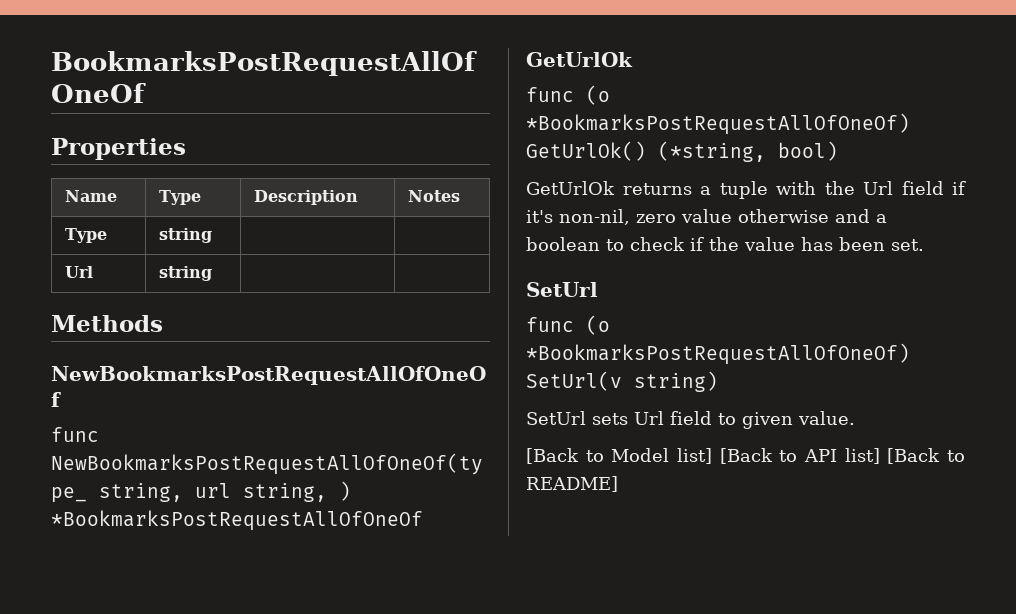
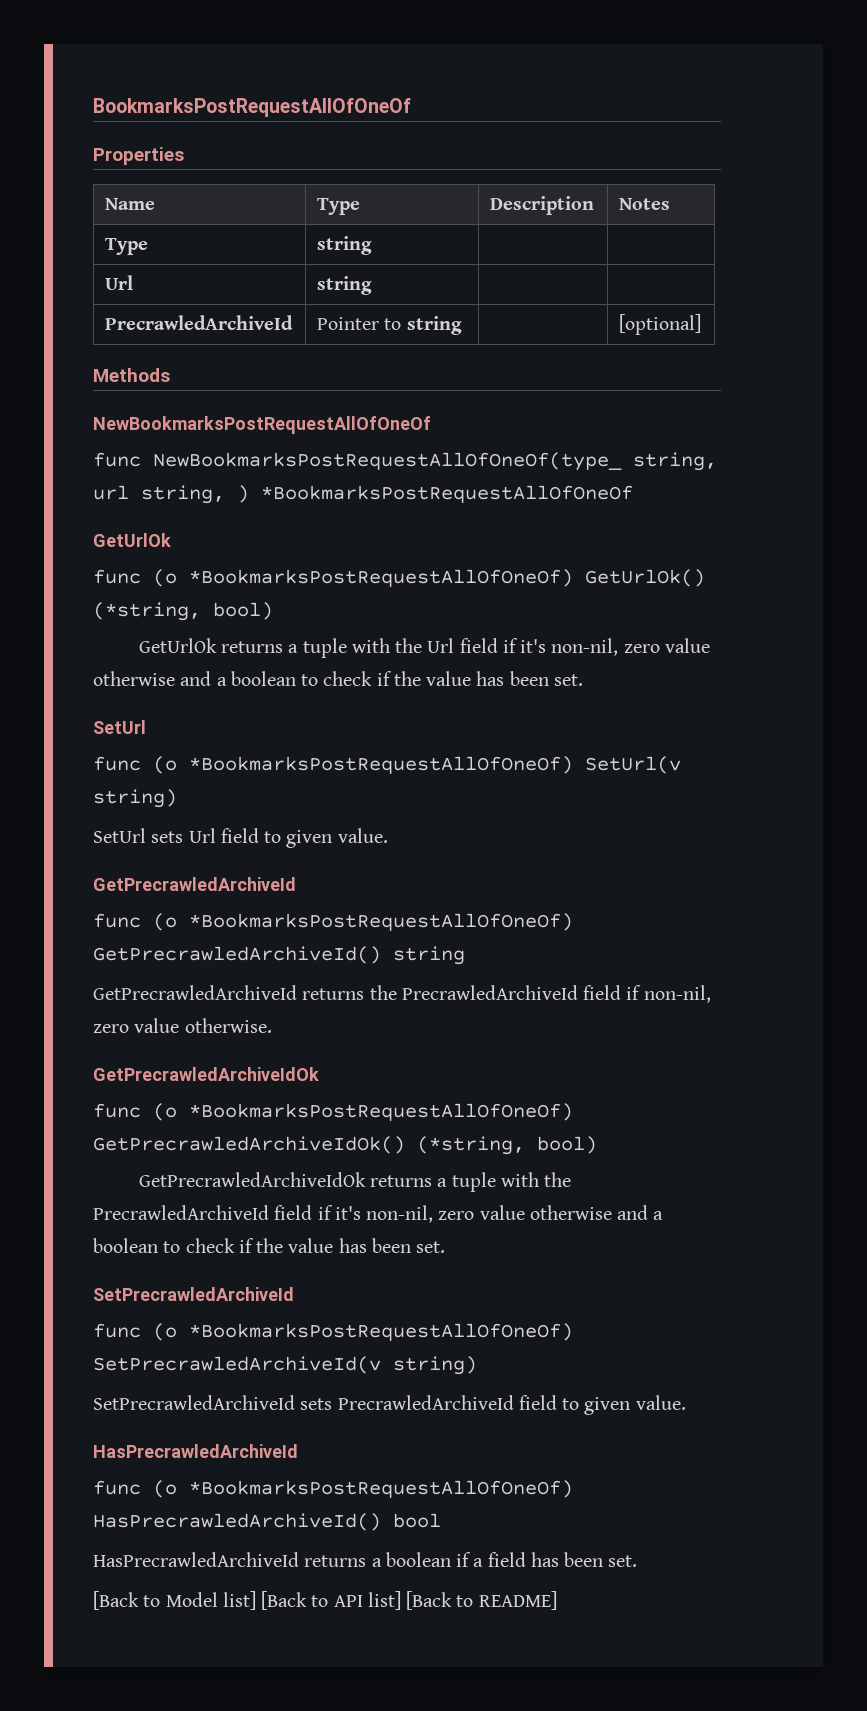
+ PrecrawledArchiveId | Pointer to string | | [optional]
  SetUrl sets Url field to given value.
+ GetPrecrawledArchiveId
+ func (o *BookmarksPostRequestAllOfOneOf) GetPrecrawledArchiveId() string
+ GetPrecrawledArchiveId returns the PrecrawledArchiveId field if non-nil, zero value otherwise.
+ GetPrecrawledArchiveIdOk
+ func (o *BookmarksPostRequestAllOfOneOf) GetPrecrawledArchiveIdOk() (*string, bool)
+ GetPrecrawledArchiveIdOk returns a tuple with the PrecrawledArchiveId field if it's non-nil, zero value otherwise and a boolean to check if the value has been set.
+ SetPrecrawledArchiveId
+ func (o *BookmarksPostRequestAllOfOneOf) SetPrecrawledArchiveId(v string)
+ SetPrecrawledArchiveId sets PrecrawledArchiveId field to given value.
+ HasPrecrawledArchiveId
+ func (o *BookmarksPostRequestAllOfOneOf) HasPrecrawledArchiveId() bool
+ HasPrecrawledArchiveId returns a boolean if a field has been set.

